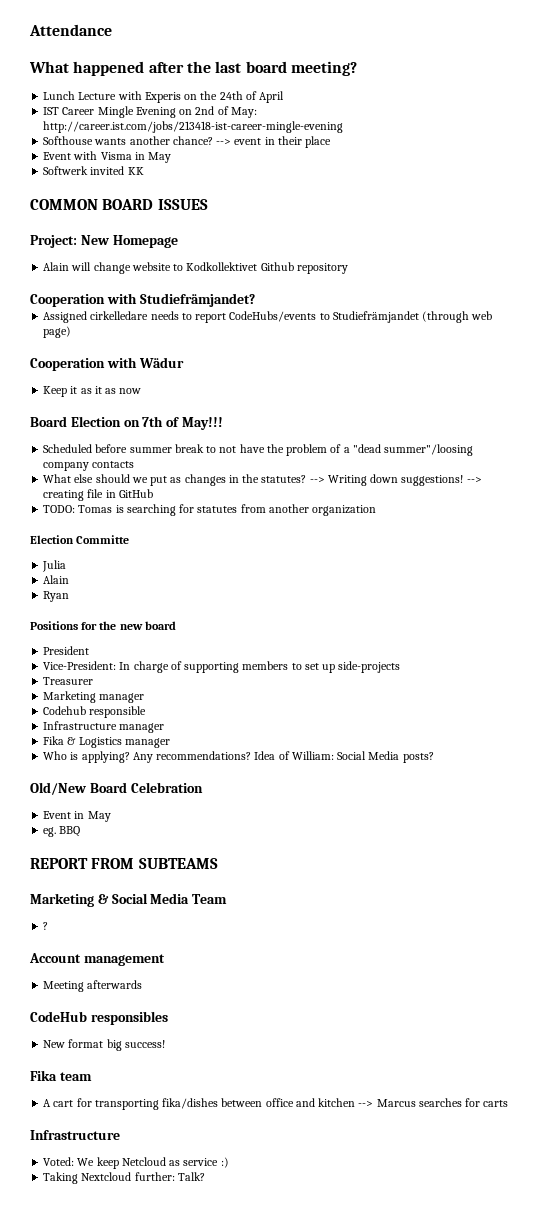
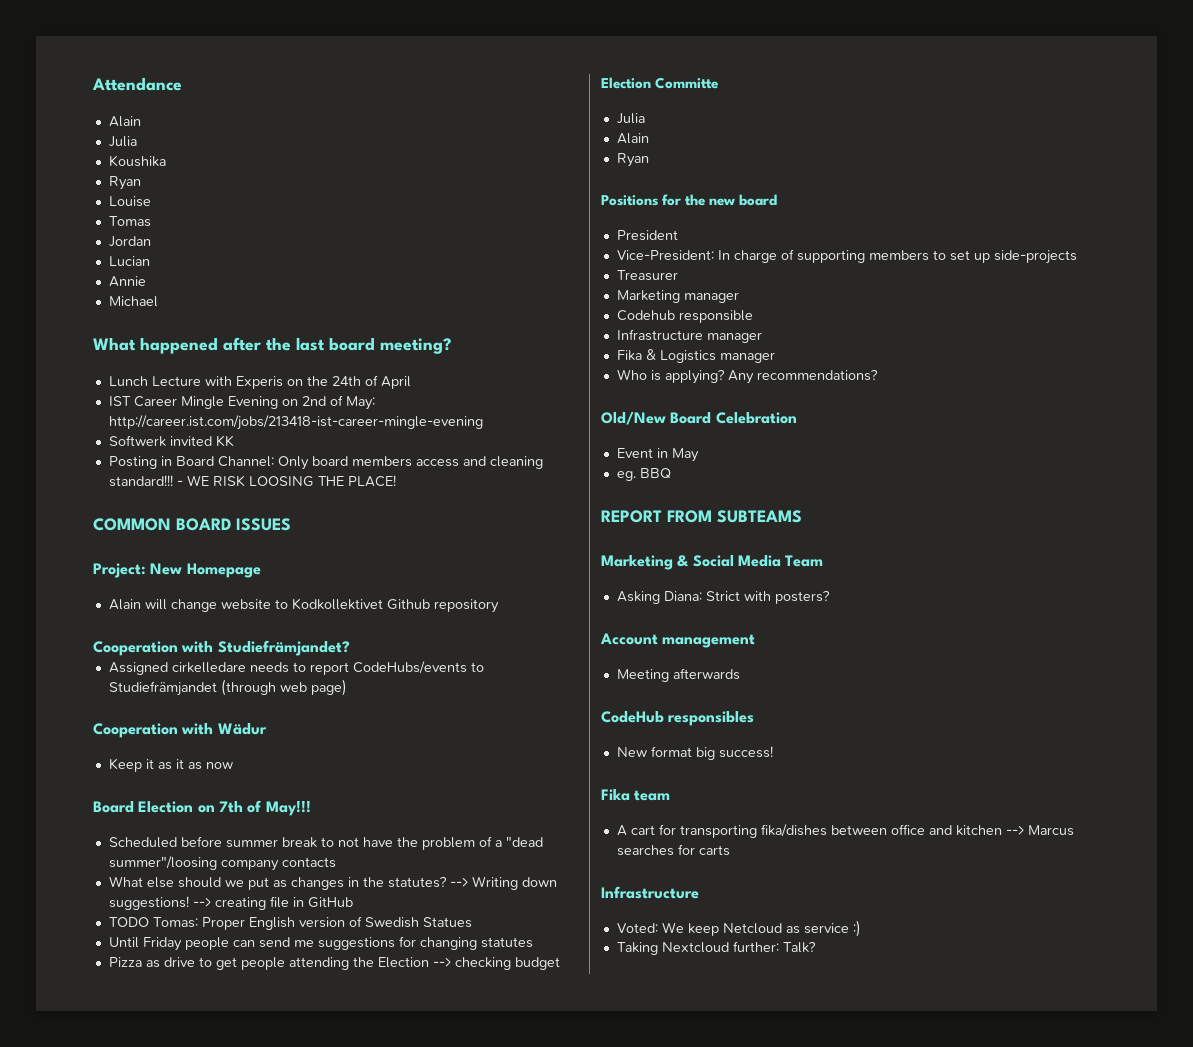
  Attendance
+ Alain
+ Julia
+ Koushika
+ Ryan
+ Louise
+ Tomas
+ Jordan
+ Lucian
+ Annie
+ Michael
- Softhouse wants another chance? --> event in their place
- Event with Visma in May
  Softwerk invited KK
+ Posting in Board Channel: Only board members access and cleaning standard!!! - WE RISK LOOSING THE PLACE!
- TODO: Tomas is searching for statutes from another organization
+ TODO Tomas: Proper English version of Swedish Statues
+ Until Friday people can send me suggestions for changing statutes
+ Pizza as drive to get people attending the Election --> checking budget
- Idea of William: Social Media posts?
- ?
+ Asking Diana: Strict with posters?

